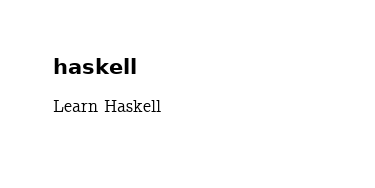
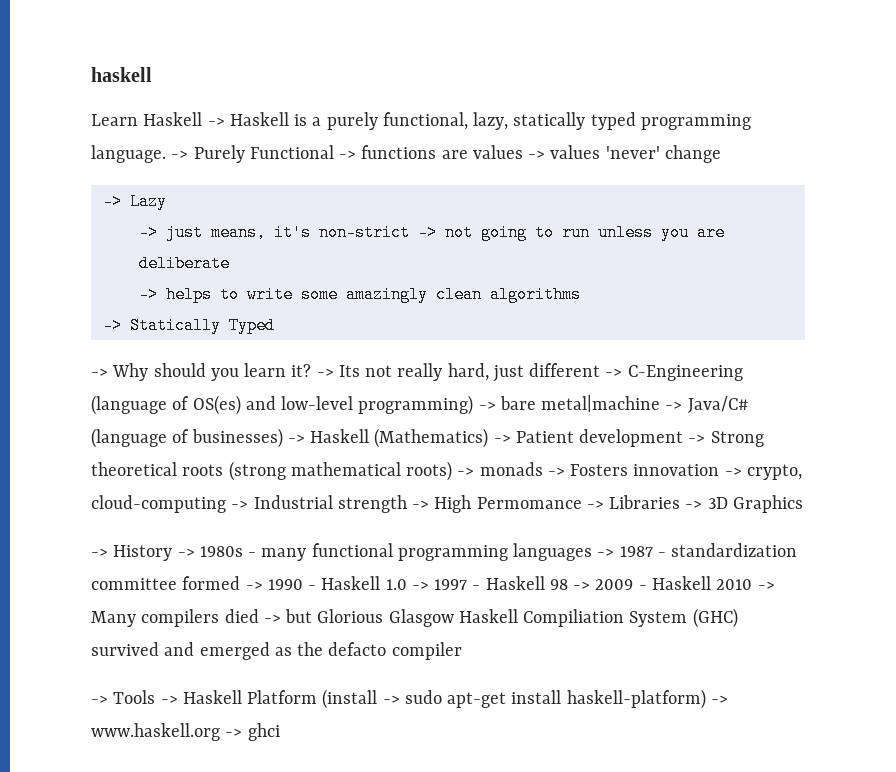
- Learn Haskell
+ Learn Haskell -> Haskell is a purely functional, lazy, statically typed programming language. -> Purely Functional -> functions are values -> values 'never' change
+ -> Lazy
+ -> just means, it's non-strict -> not going to run unless you are deliberate
+ -> helps to write some amazingly clean algorithms
+ -> Statically Typed
+ -> Why should you learn it? -> Its not really hard, just different -> C-Engineering (language of OS(es) and low-level programming) -> bare metal|machine -> Java/C# (language of businesses) -> Haskell (Mathematics) -> Patient development -> Strong theoretical roots (strong mathematical roots) -> monads -> Fosters innovation -> crypto, cloud-computing -> Industrial strength -> High Permomance -> Libraries -> 3D Graphics
+ -> History -> 1980s - many functional programming languages -> 1987 - standardization committee formed -> 1990 - Haskell 1.0 -> 1997 - Haskell 98 -> 2009 - Haskell 2010 -> Many compilers died -> but Glorious Glasgow Haskell Compiliation System (GHC) survived and emerged as the defacto compiler
+ -> Tools -> Haskell Platform (install -> sudo apt-get install haskell-platform) -> www.haskell.org -> ghci

